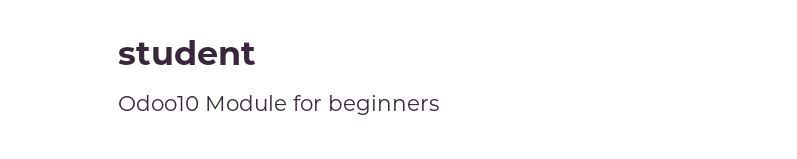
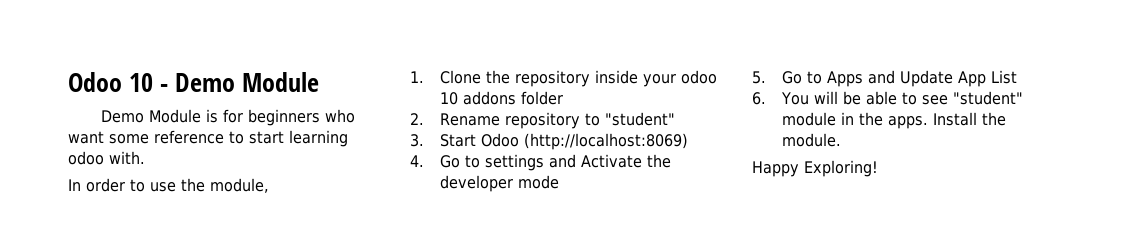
- student
- Odoo10 Module for beginners
+ Odoo 10 - Demo Module
+ Demo Module is for beginners who want some reference to start learning odoo with.
+ In order to use the module,
+ 1. Clone the repository inside your odoo 10 addons folder
+ 2. Rename repository to "student"
+ 3. Start Odoo (http://localhost:8069)
+ 4. Go to settings and Activate the developer mode
+ 5. Go to Apps and Update App List
+ 6. You will be able to see "student" module in the apps. Install the module.
+ Happy Exploring!

